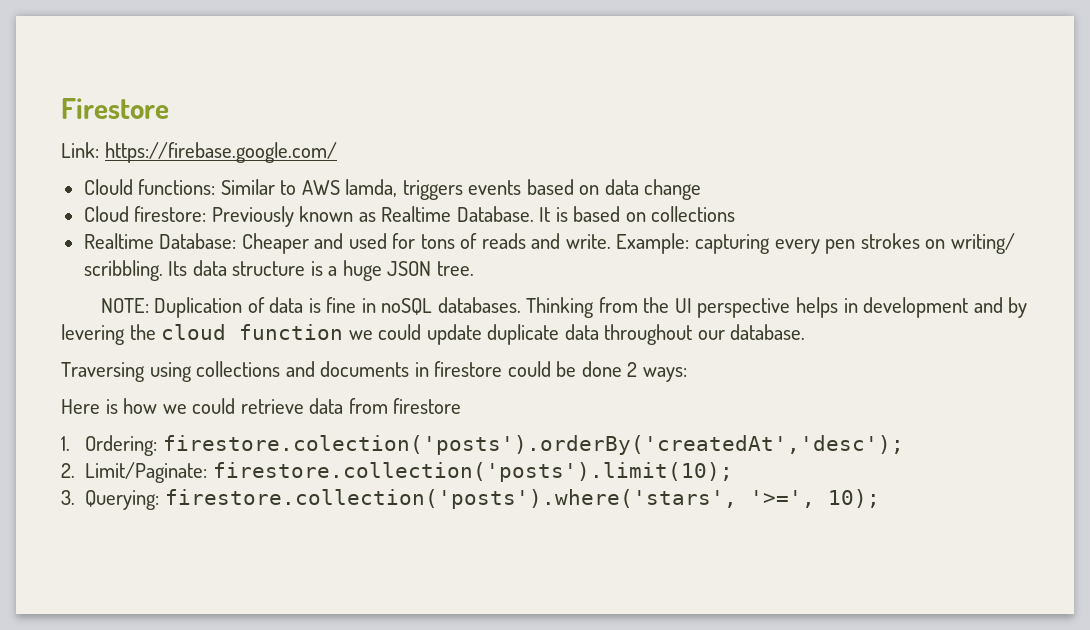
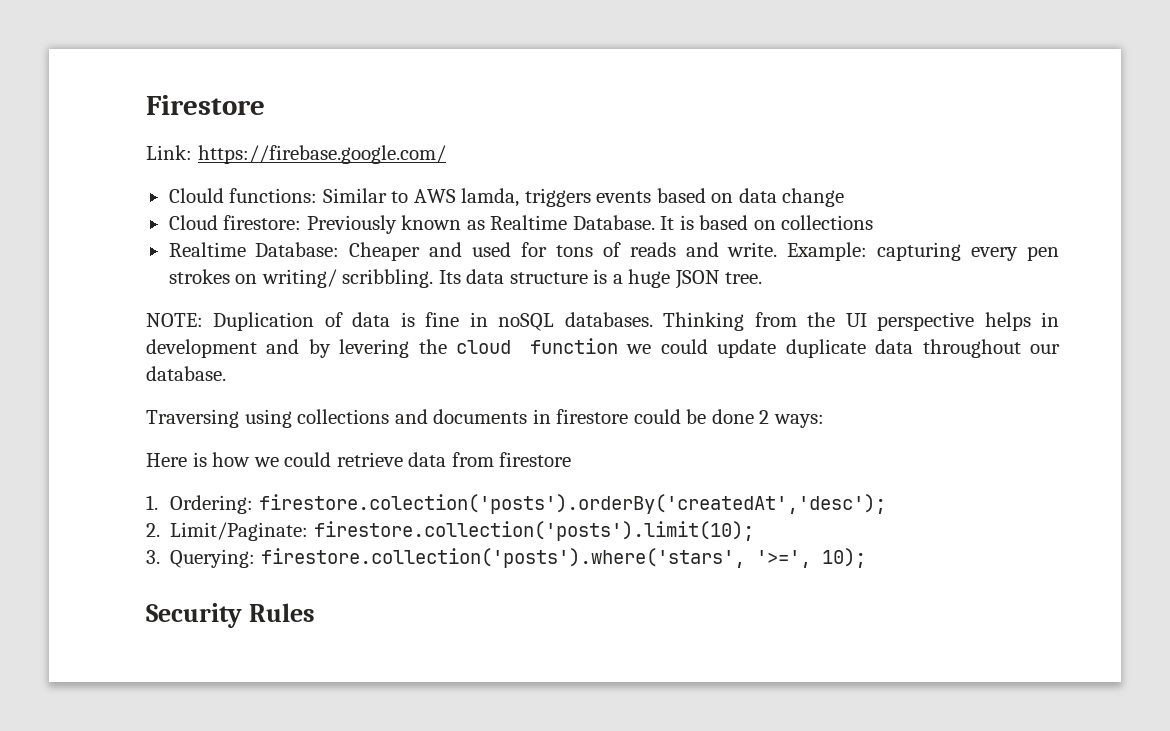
+ Security Rules

